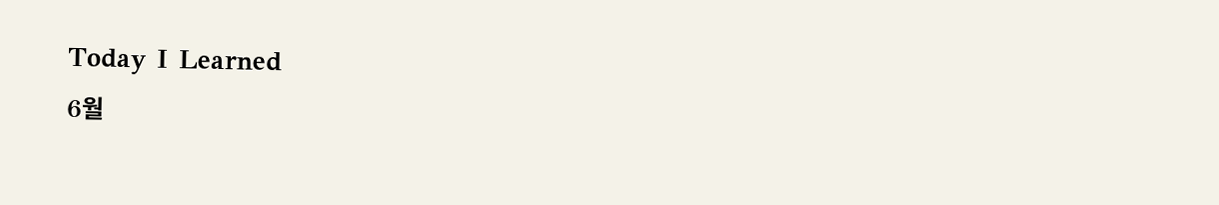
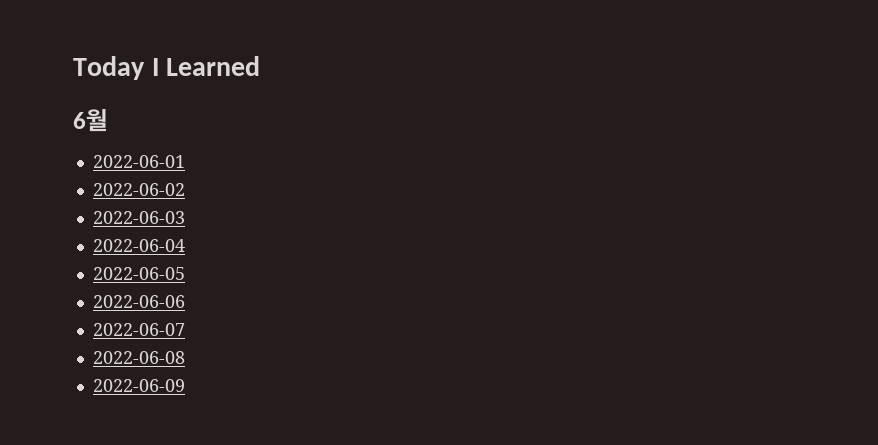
+ 2022-06-01
+ 2022-06-02
+ 2022-06-03
+ 2022-06-04
+ 2022-06-05
+ 2022-06-06
+ 2022-06-07
+ 2022-06-08
+ 2022-06-09

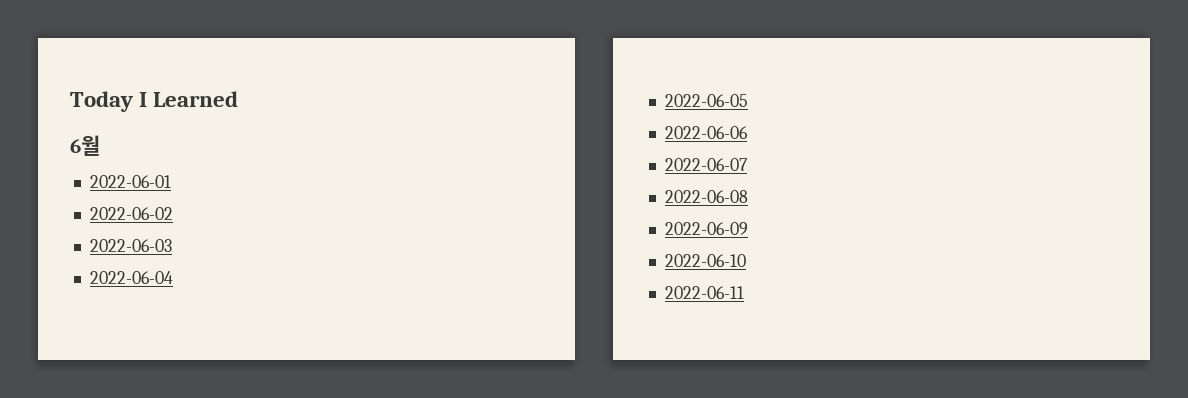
+ 2022-06-10
+ 2022-06-11

